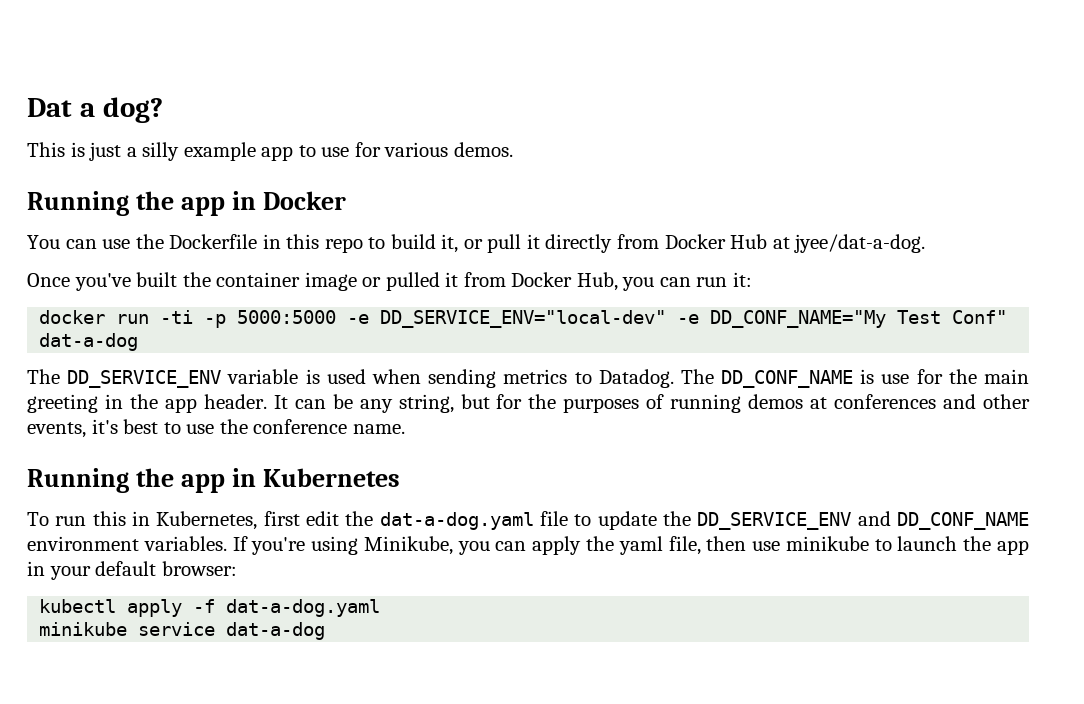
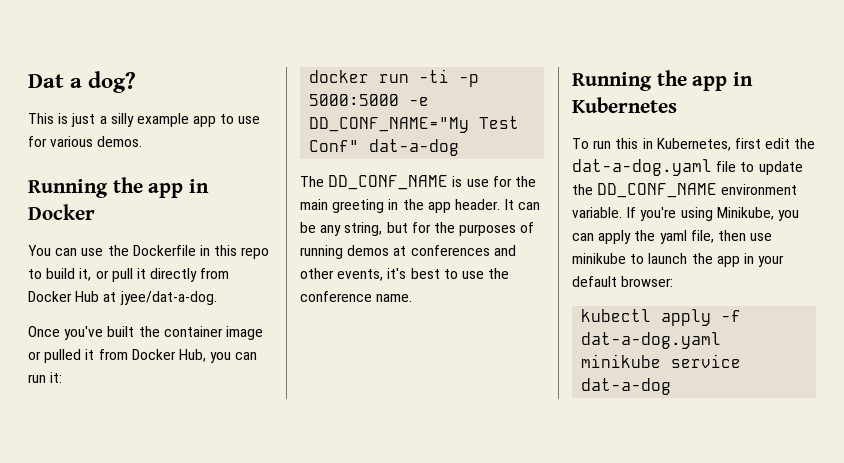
- docker run -ti -p 5000:5000 -e DD_SERVICE_ENV="local-dev" -e DD_CONF_NAME="My Test Conf" dat-a-dog
+ docker run -ti -p 5000:5000 -e DD_CONF_NAME="My Test Conf" dat-a-dog
- The DD_SERVICE_ENV variable is used when sending metrics to Datadog. The DD_CONF_NAME is use for the main greeting in the app header.
+ The DD_CONF_NAME is use for the main greeting in the app header.
- To run this in Kubernetes, first edit the dat-a-dog.yaml file to update the DD_SERVICE_ENV and DD_CONF_NAME environment variables.
+ To run this in Kubernetes, first edit the dat-a-dog.yaml file to update the DD_CONF_NAME environment variable.

